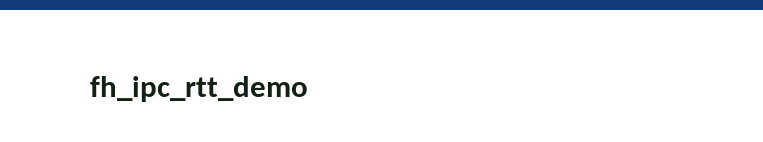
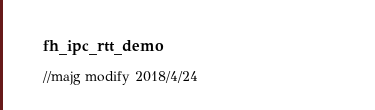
+ //majg modify 2018/4/24

